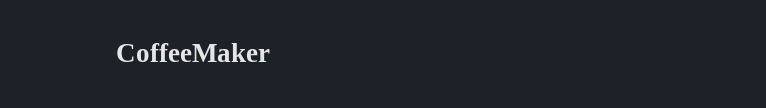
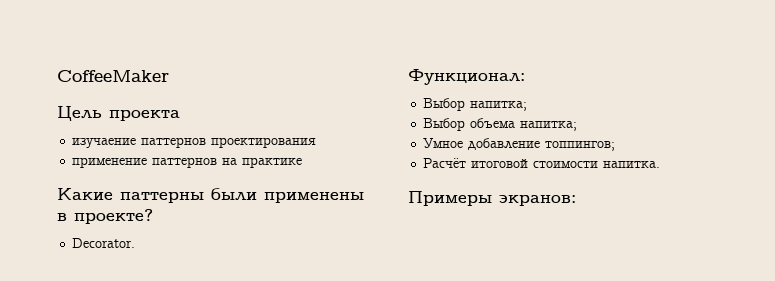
+ Цель проекта
+ изучаение паттернов проектирования
+ применение паттернов на практике
+ Какие паттерны были применены в проекте?
+ Decorator.
+ Функционал:
+ Выбор напитка;
+ Выбор объема напитка;
+ Умное добавление топпингов;
+ Расчёт итоговой стоимости напитка.
+ Примеры экранов:

